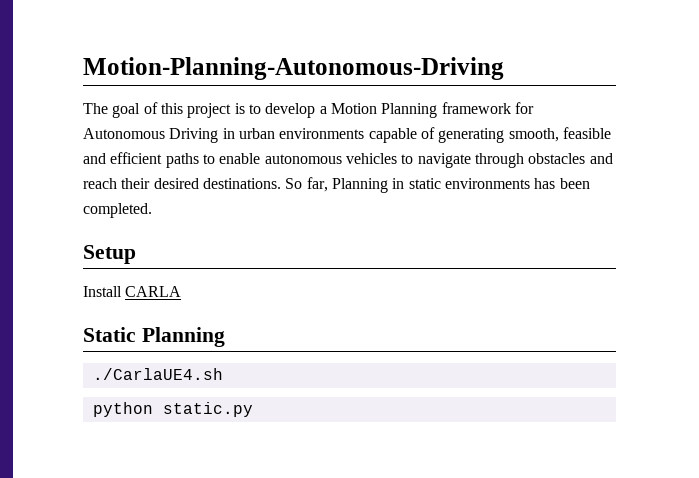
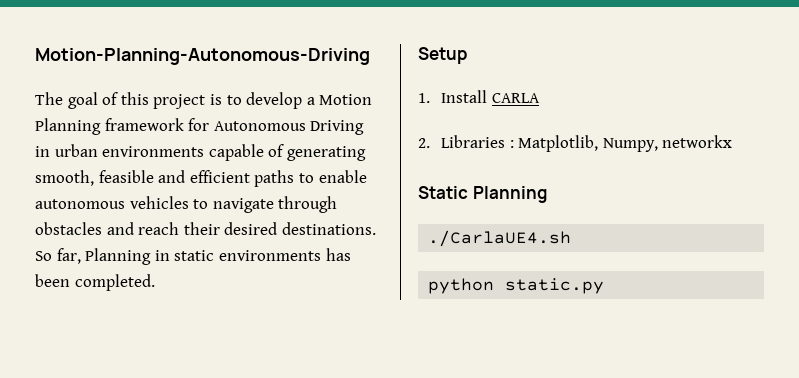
- Install CARLA
+ 1. Install CARLA
+ 2. Libraries : Matplotlib, Numpy, networkx

